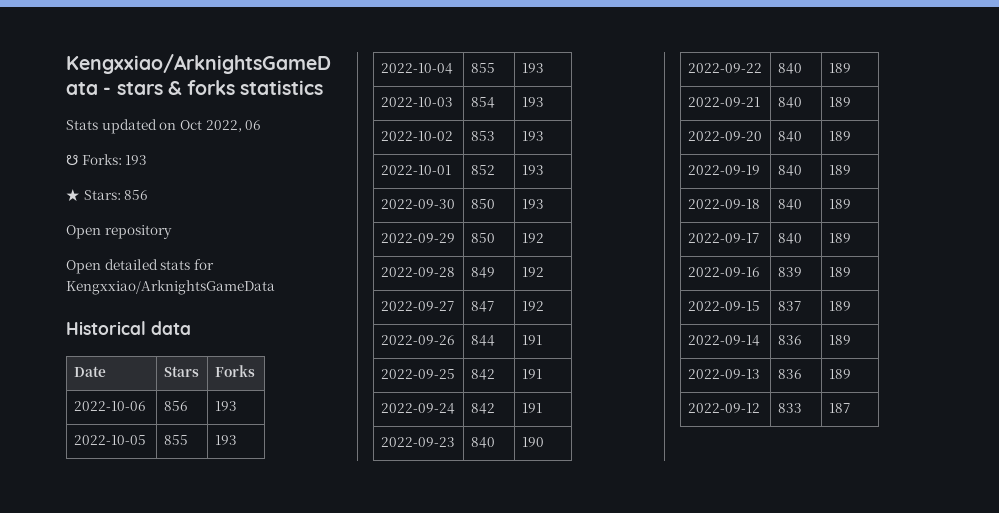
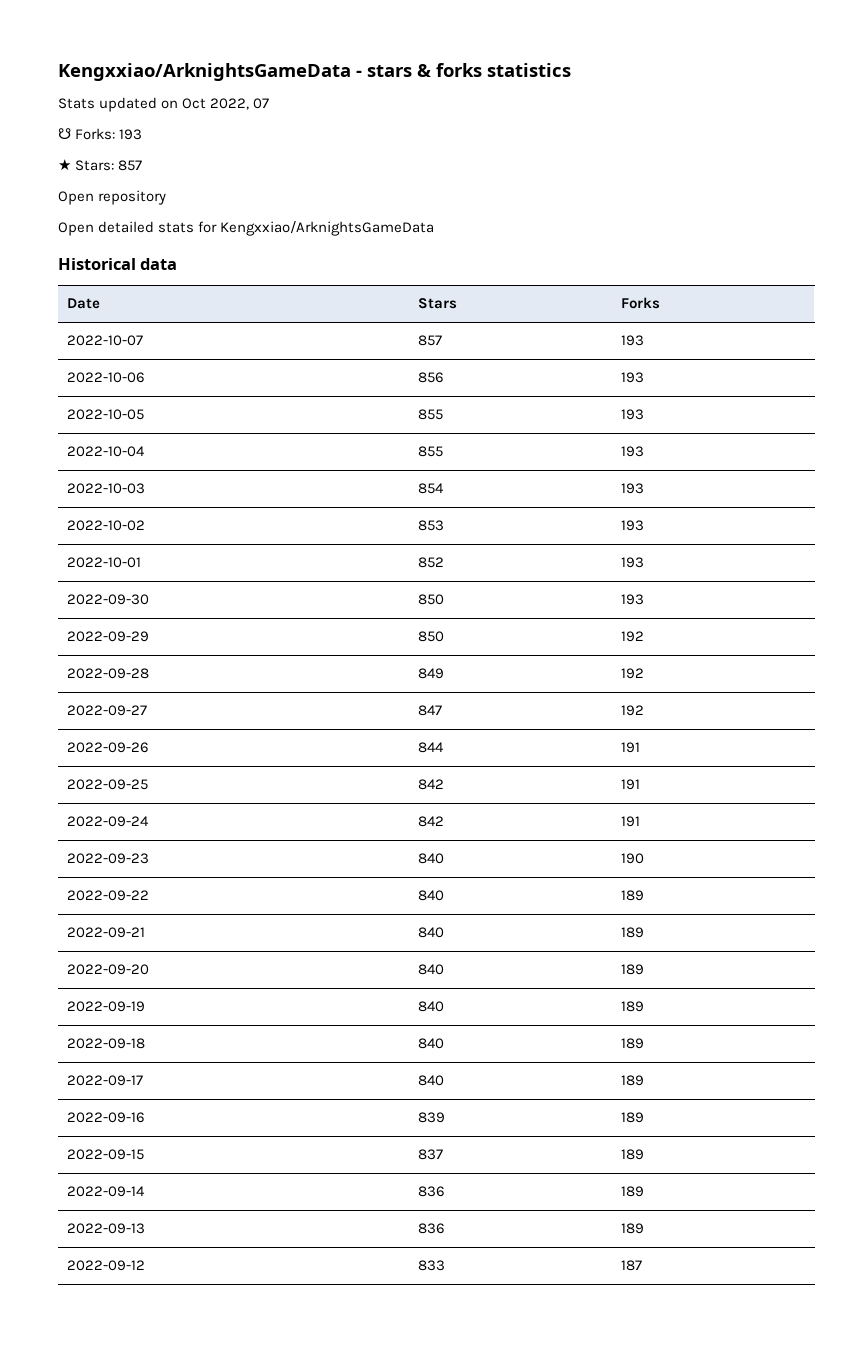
- Stats updated on Oct 2022, 06
+ Stats updated on Oct 2022, 07
- ★ Stars: 856
+ ★ Stars: 857
+ 2022-10-07 | 857 | 193

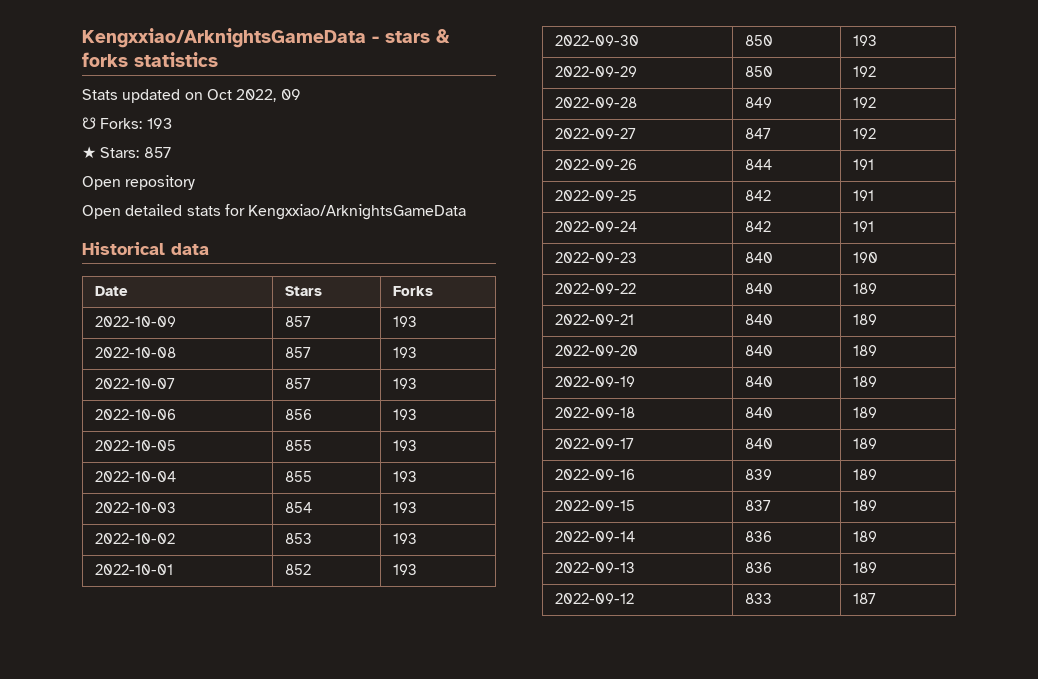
- Stats updated on Oct 2022, 07
+ Stats updated on Oct 2022, 09
+ 2022-10-09 | 857 | 193
+ 2022-10-08 | 857 | 193

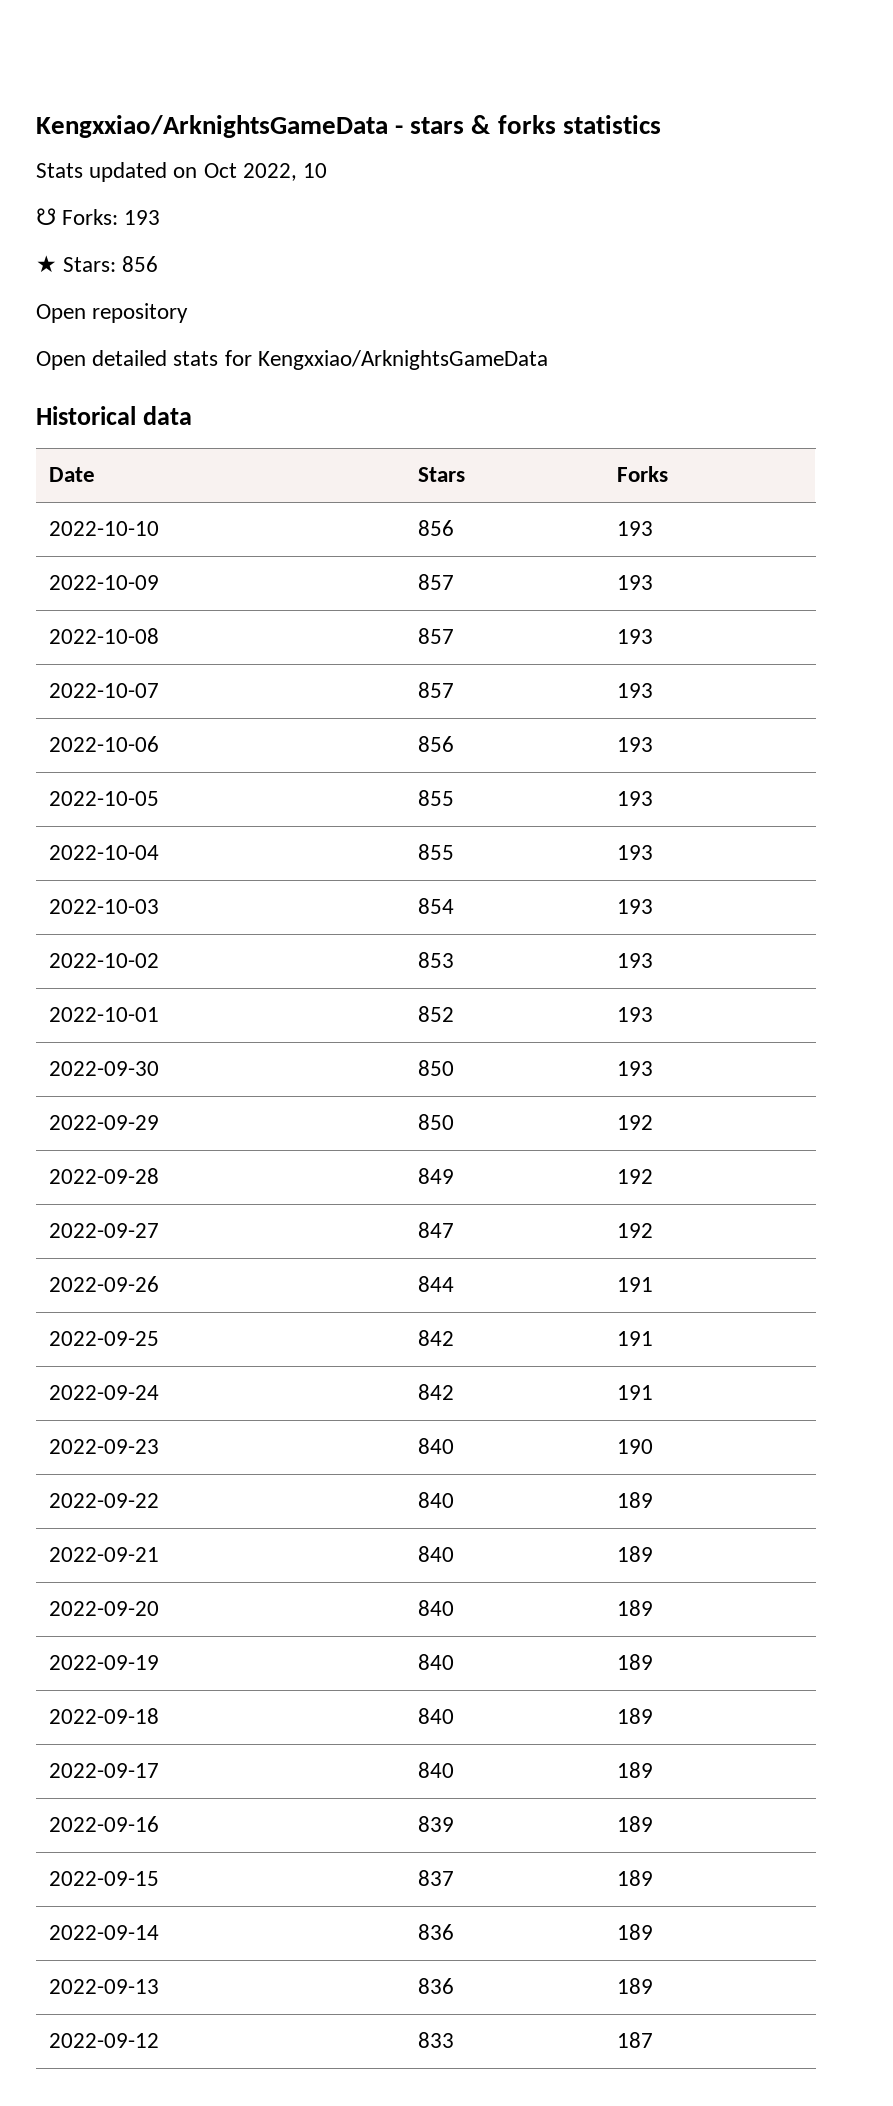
- Stats updated on Oct 2022, 09
+ Stats updated on Oct 2022, 10
- ★ Stars: 857
+ ★ Stars: 856
+ 2022-10-10 | 856 | 193

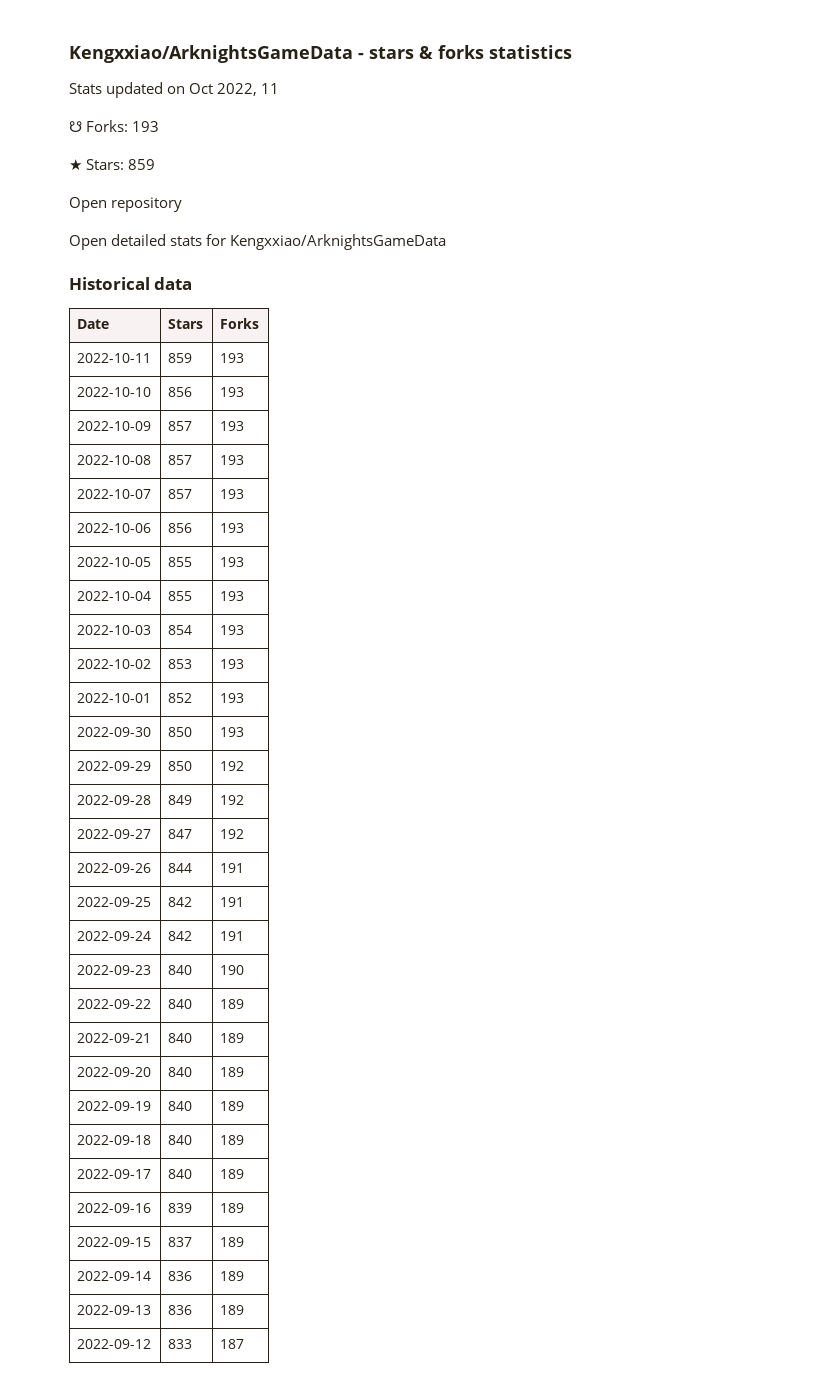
- Stats updated on Oct 2022, 10
+ Stats updated on Oct 2022, 11
- ★ Stars: 856
+ ★ Stars: 859
+ 2022-10-11 | 859 | 193

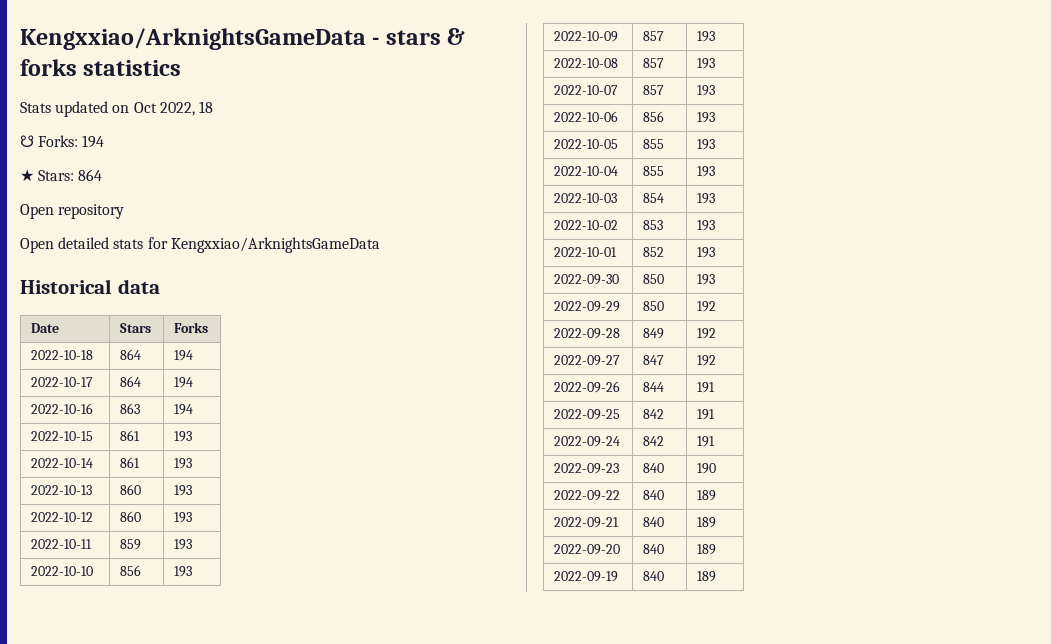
- Stats updated on Oct 2022, 11
+ Stats updated on Oct 2022, 18
- ☋ Forks: 193
+ ☋ Forks: 194
- ★ Stars: 859
+ ★ Stars: 864
+ 2022-10-18 | 864 | 194
+ 2022-10-17 | 864 | 194
+ 2022-10-16 | 863 | 194
+ 2022-10-15 | 861 | 193
+ 2022-10-14 | 861 | 193
+ 2022-10-13 | 860 | 193
+ 2022-10-12 | 860 | 193
- 2022-09-18 | 840 | 189
- 2022-09-17 | 840 | 189
- 2022-09-16 | 839 | 189
- 2022-09-15 | 837 | 189
- 2022-09-14 | 836 | 189
- 2022-09-13 | 836 | 189
- 2022-09-12 | 833 | 187

